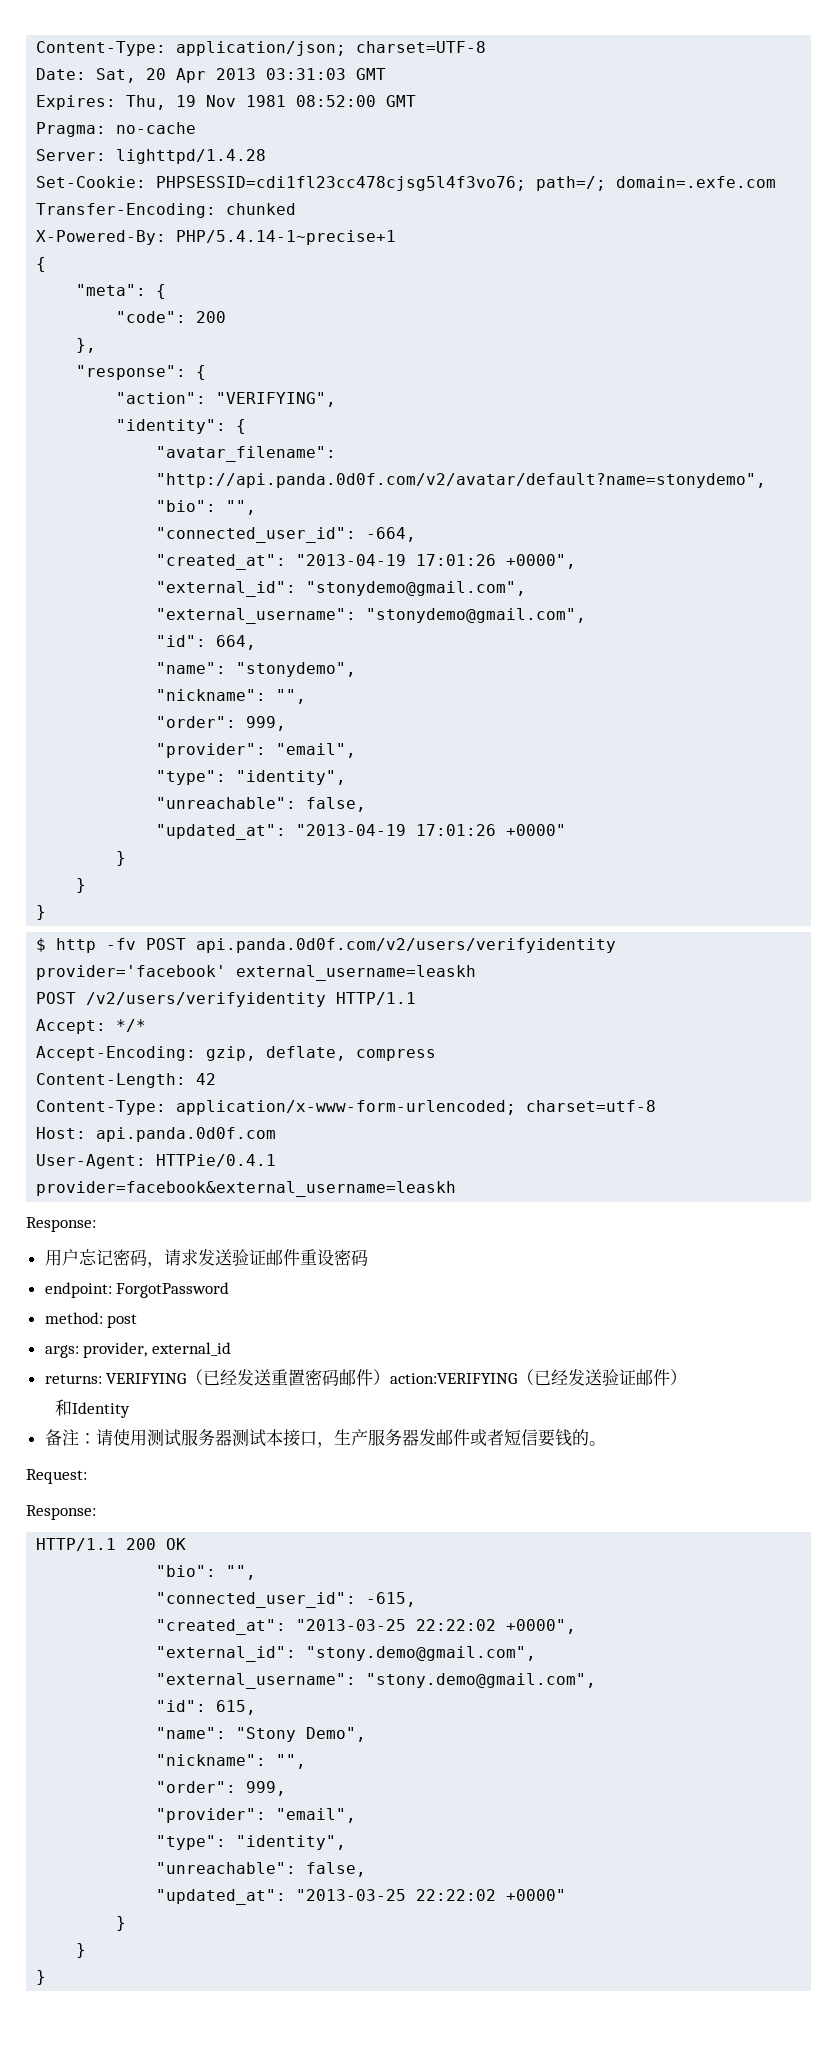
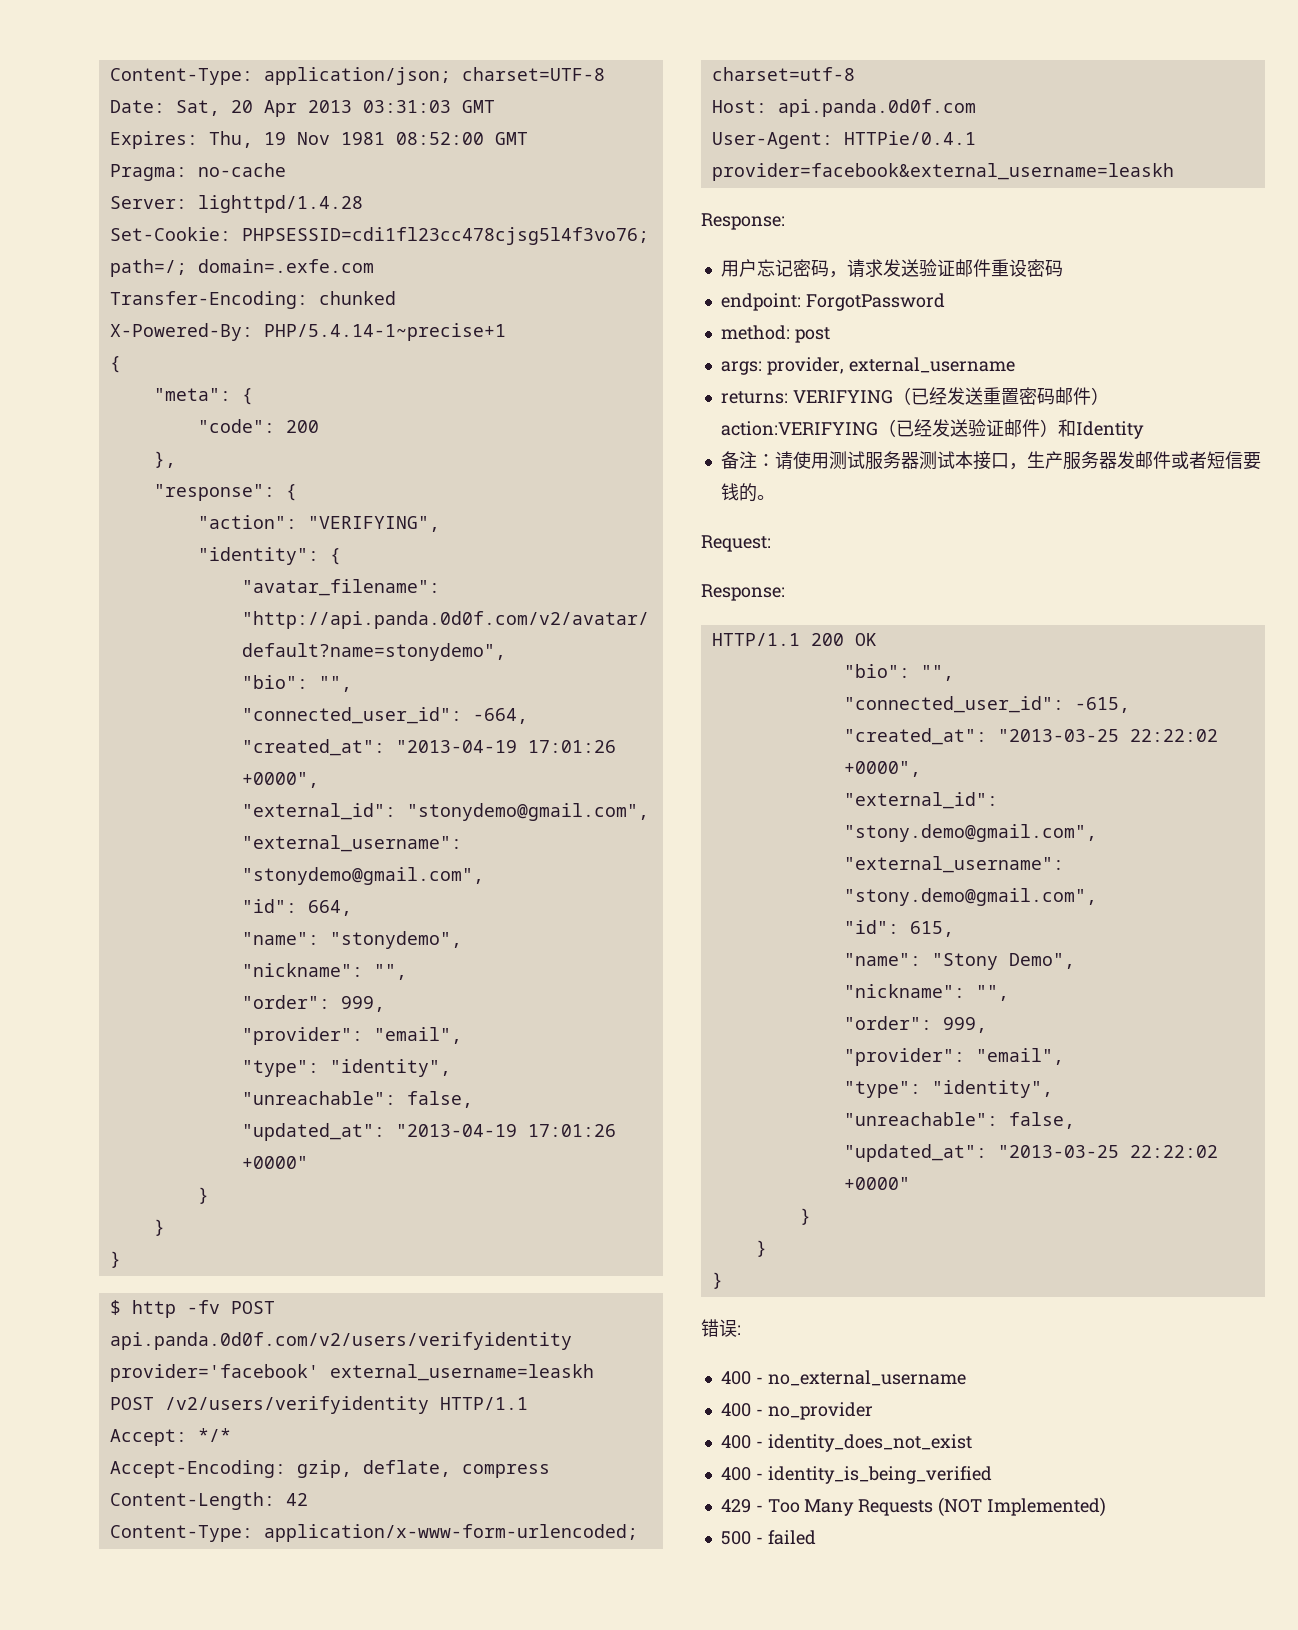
- args: provider, external_id
+ args: provider, external_username
- returns: VERIFYING（已经发送重置密码邮件）action:VERIFYING（已经发送验证邮件）
- 和Identity
+ returns: VERIFYING（已经发送重置密码邮件）action:VERIFYING（已经发送验证邮件）和Identity
+ 错误:
+ 400 - no_external_username
+ 400 - no_provider
+ 400 - identity_does_not_exist
+ 400 - identity_is_being_verified
+ 429 - Too Many Requests (NOT Implemented)
+ 500 - failed

